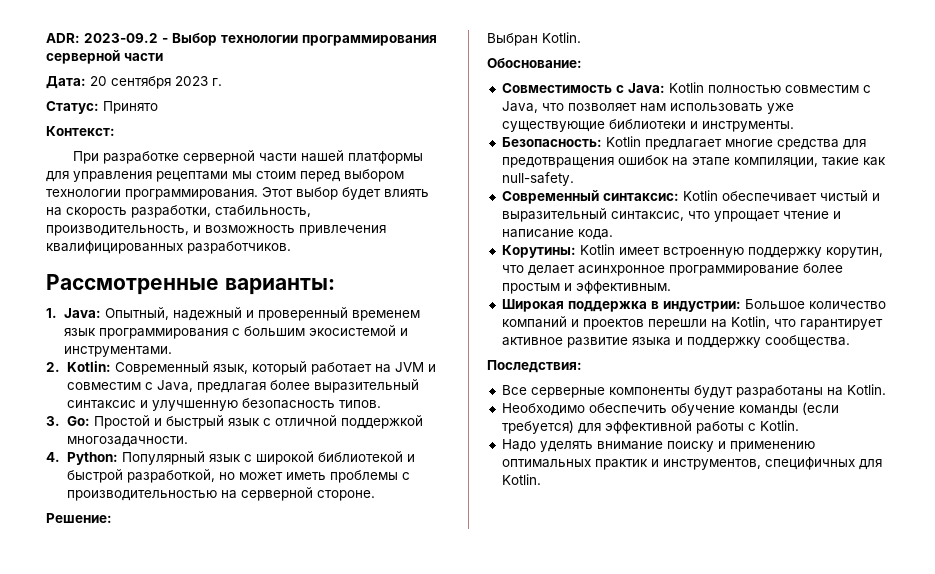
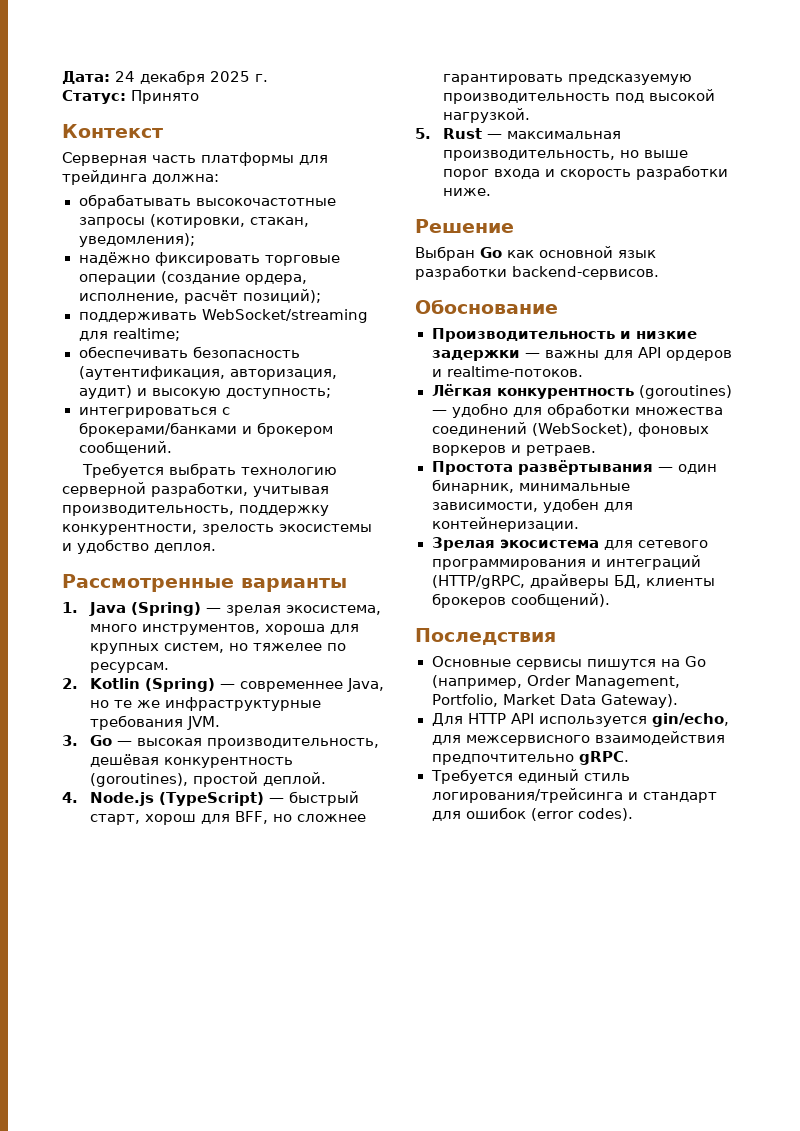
- ADR: 2023-09.2 - Выбор технологии программирования серверной части
- Дата: 20 сентября 2023 г.
+ Дата: 24 декабря 2025 г.
  Статус: Принято
- Контекст:
- При разработке серверной части нашей платформы для управления рецептами мы стоим перед выбором технологии программирования. Этот выбор будет влиять на скорость разработки, стабильность, производительность, и возможность привлечения квалифицированных разработчиков.
+ Контекст
+ Серверная часть платформы для трейдинга должна:
+ обрабатывать высокочастотные запросы (котировки, стакан, уведомления);
+ надёжно фиксировать торговые операции (создание ордера, исполнение, расчёт позиций);
+ поддерживать WebSocket/streaming для realtime;
+ обеспечивать безопасность (аутентификация, авторизация, аудит) и высокую доступность;
+ интегрироваться с брокерами/банками и брокером сообщений.
+ Требуется выбрать технологию серверной разработки, учитывая производительность, поддержку конкурентности, зрелость экосистемы и удобство деплоя.
- Рассмотренные варианты:
+ Рассмотренные варианты
- 1. Java: Опытный, надежный и проверенный временем язык программирования с большим экосистемой и инструментами.
- 2. Kotlin: Современный язык, который работает на JVM и совместим с Java, предлагая более выразительный синтаксис и улучшенную безопасность типов.
- 3. Go: Простой и быстрый язык с отличной поддержкой многозадачности.
- 4. Python: Популярный язык с широкой библиотекой и быстрой разработкой, но может иметь проблемы с производительностью на серверной стороне.
- Решение:
- Выбран Kotlin.
- Обоснование:
- Совместимость с Java: Kotlin полностью совместим с Java, что позволяет нам использовать уже существующие библиотеки и инструменты.
- Безопасность: Kotlin предлагает многие средства для предотвращения ошибок на этапе компиляции, такие как null-safety.
- Современный синтаксис: Kotlin обеспечивает чистый и выразительный синтаксис, что упрощает чтение и написание кода.
- Корутины: Kotlin имеет встроенную поддержку корутин, что делает асинхронное программирование более простым и эффективным.
- Широкая поддержка в индустрии: Большое количество компаний и проектов перешли на Kotlin, что гарантирует активное развитие языка и поддержку сообщества.
- Последствия:
- Все серверные компоненты будут разработаны на Kotlin.
- Необходимо обеспечить обучение команды (если требуется) для эффективной работы с Kotlin.
- Надо уделять внимание поиску и применению оптимальных практик и инструментов, специфичных для Kotlin.
+ 1. Java (Spring) — зрелая экосистема, много инструментов, хороша для крупных систем, но тяжелее по ресурсам.
+ 2. Kotlin (Spring) — современнее Java, но те же инфраструктурные требования JVM.
+ 3. Go — высокая производительность, дешёвая конкурентность (goroutines), простой деплой.
+ 4. Node.js (TypeScript) — быстрый старт, хорош для BFF, но сложнее гарантировать предсказуемую производительность под высокой нагрузкой.
+ 5. Rust — максимальная производительность, но выше порог входа и скорость разработки ниже.
+ Решение
+ Выбран Go как основной язык разработки backend-сервисов.
+ Обоснование
+ Производительность и низкие задержки — важны для API ордеров и realtime-потоков.
+ Лёгкая конкурентность (goroutines) — удобно для обработки множества соединений (WebSocket), фоновых воркеров и ретраев.
+ Простота развёртывания — один бинарник, минимальные зависимости, удобен для контейнеризации.
+ Зрелая экосистема для сетевого программирования и интеграций (HTTP/gRPC, драйверы БД, клиенты брокеров сообщений).
+ Последствия
+ Основные сервисы пишутся на Go (например, Order Management, Portfolio, Market Data Gateway).
+ Для HTTP API используется gin/echo, для межсервисного взаимодействия предпочтительно gRPC.
+ Требуется единый стиль логирования/трейсинга и стандарт для ошибок (error codes).

